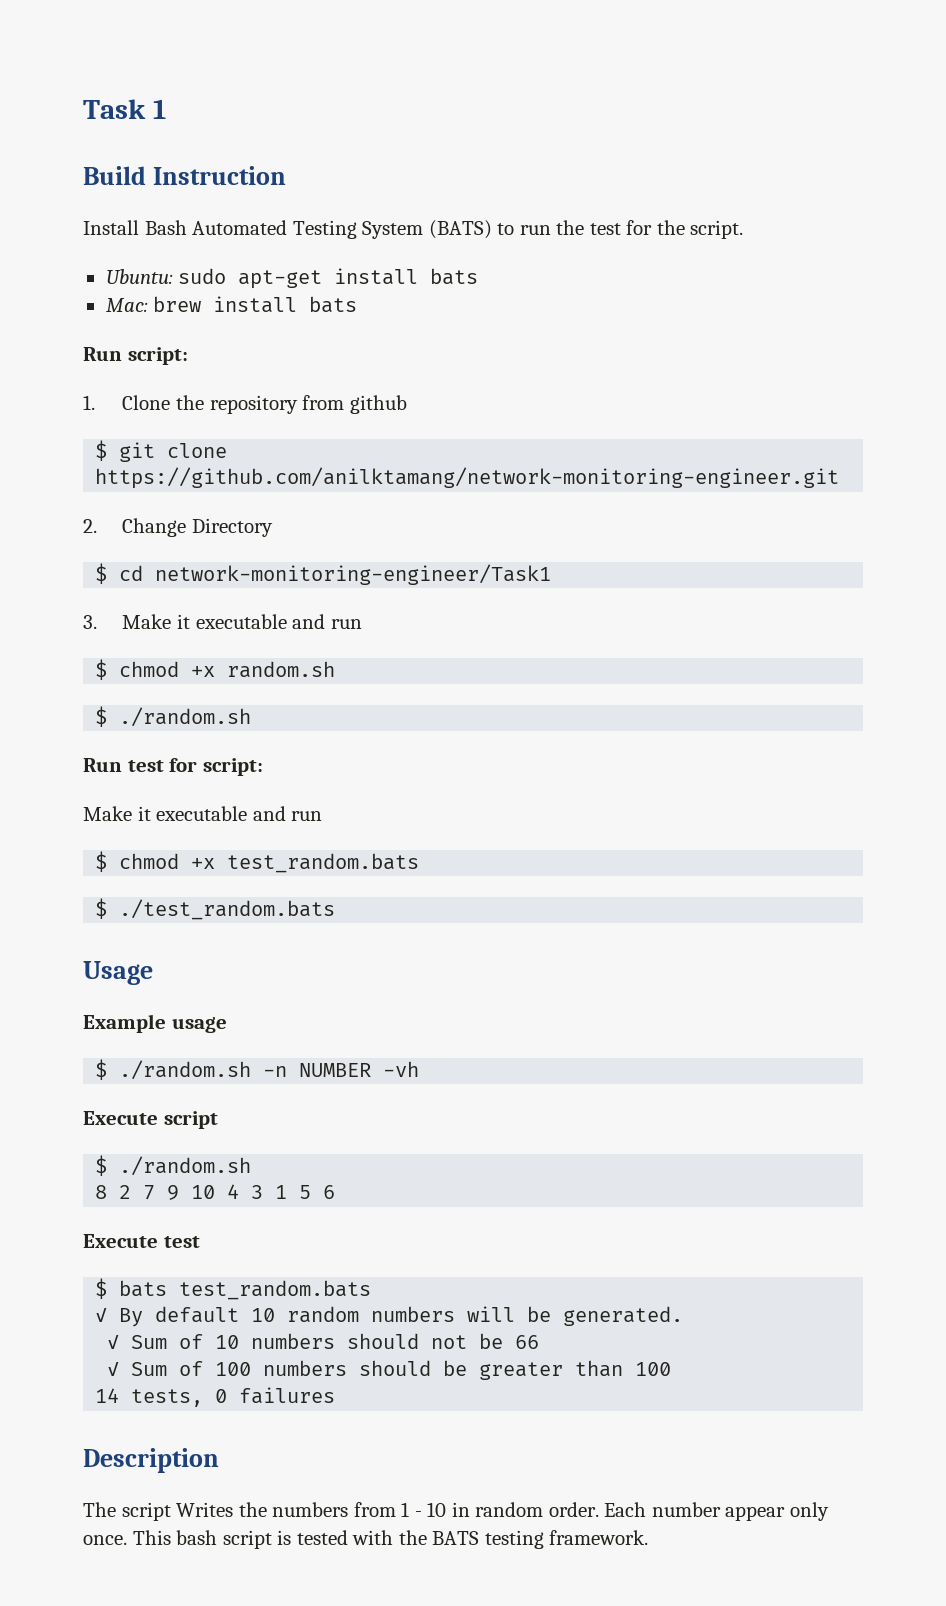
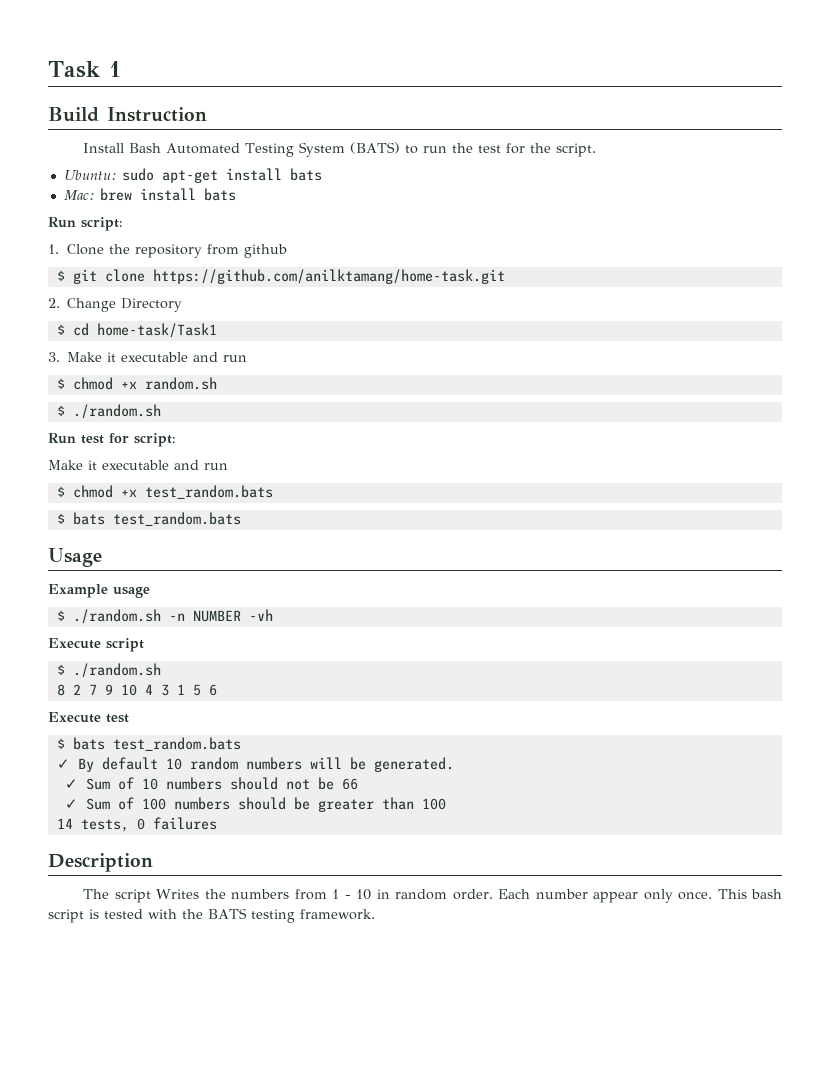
- $ git clone https://github.com/anilktamang/network-monitoring-engineer.git
+ $ git clone https://github.com/anilktamang/home-task.git
- $ cd network-monitoring-engineer/Task1
+ $ cd home-task/Task1
  $ chmod +x test_random.bats
- $ ./test_random.bats
+ $ bats test_random.bats

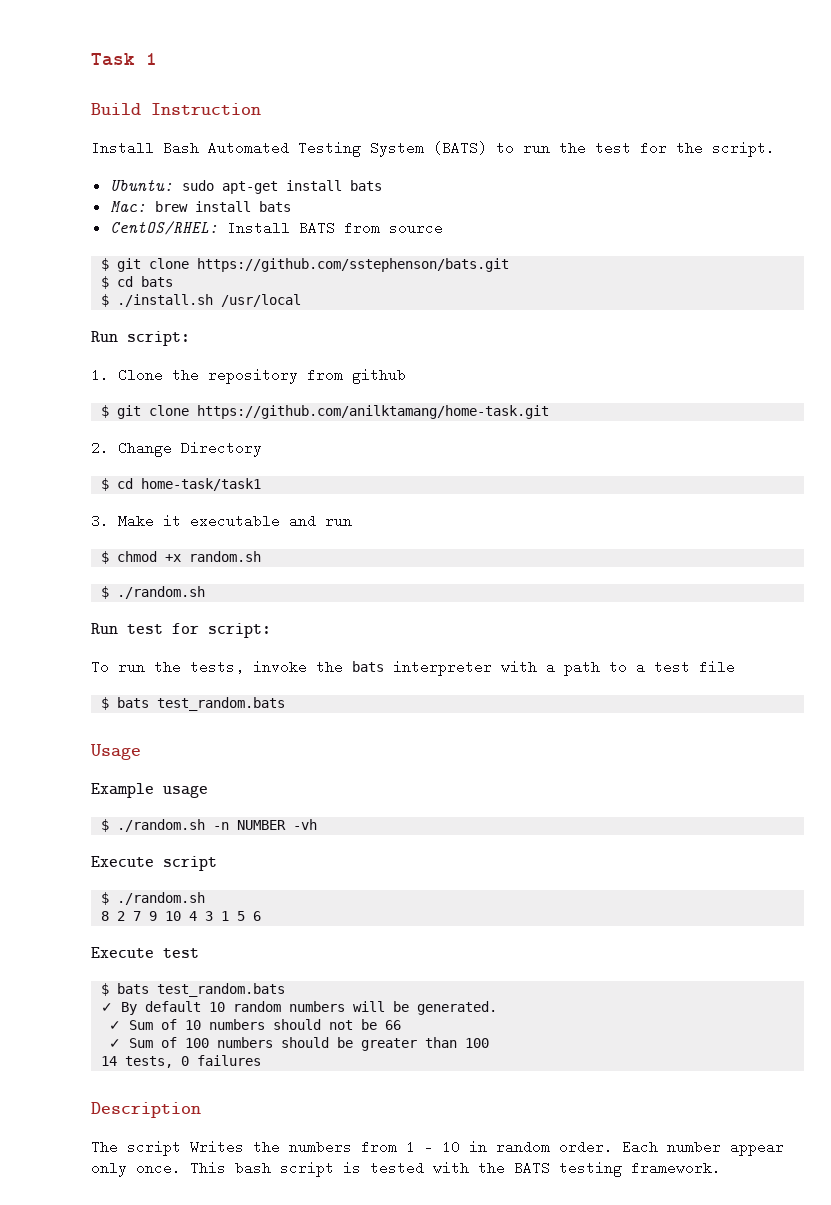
+ CentOS/RHEL: Install BATS from source
+ $ git clone https://github.com/sstephenson/bats.git
+ $ cd bats
+ $ ./install.sh /usr/local
- $ cd home-task/Task1
+ $ cd home-task/task1
  Run test for script:
- Make it executable and run
- $ chmod +x test_random.bats
+ To run the tests, invoke the bats interpreter with a path to a test file

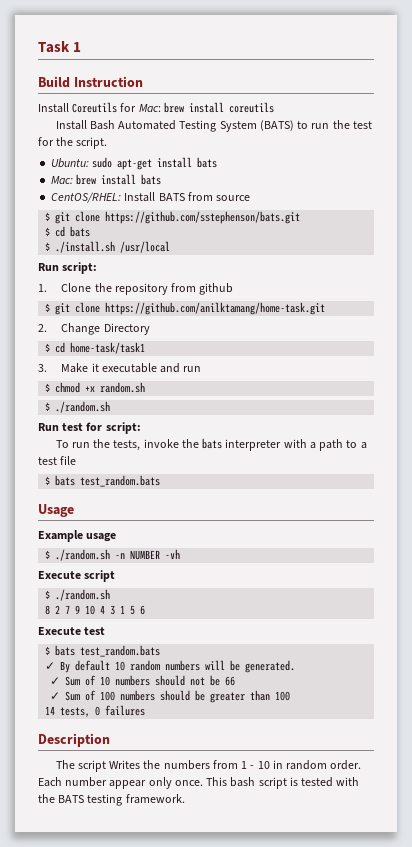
+ Install Coreutils for Mac: brew install coreutils

